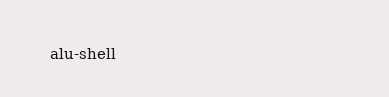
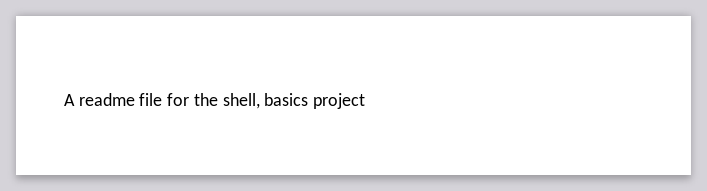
- alu-shell
+ A readme file for the shell, basics project

